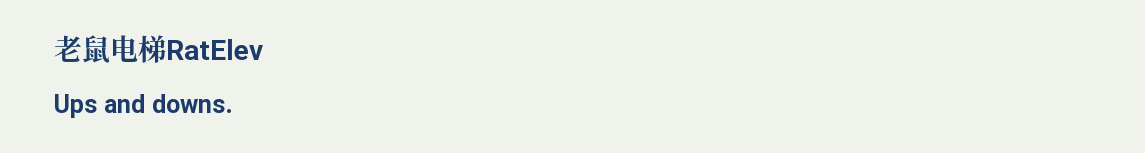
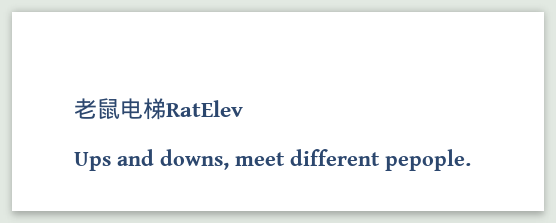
- Ups and downs.
+ Ups and downs, meet different pepople.

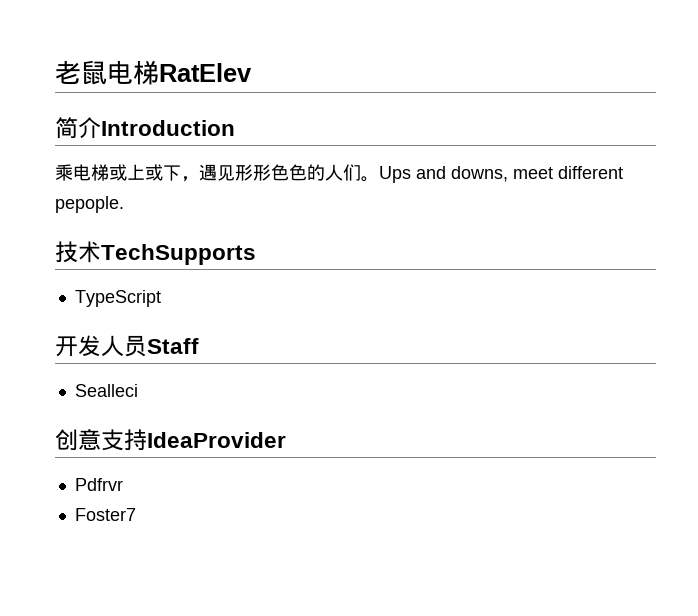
+ 简介Introduction
+ 乘电梯或上或下，遇见形形色色的人们。
+ 技术TechSupports
+ TypeScript
+ 开发人员Staff
+ Sealleci
+ 创意支持IdeaProvider
+ Pdfrvr
+ Foster7

